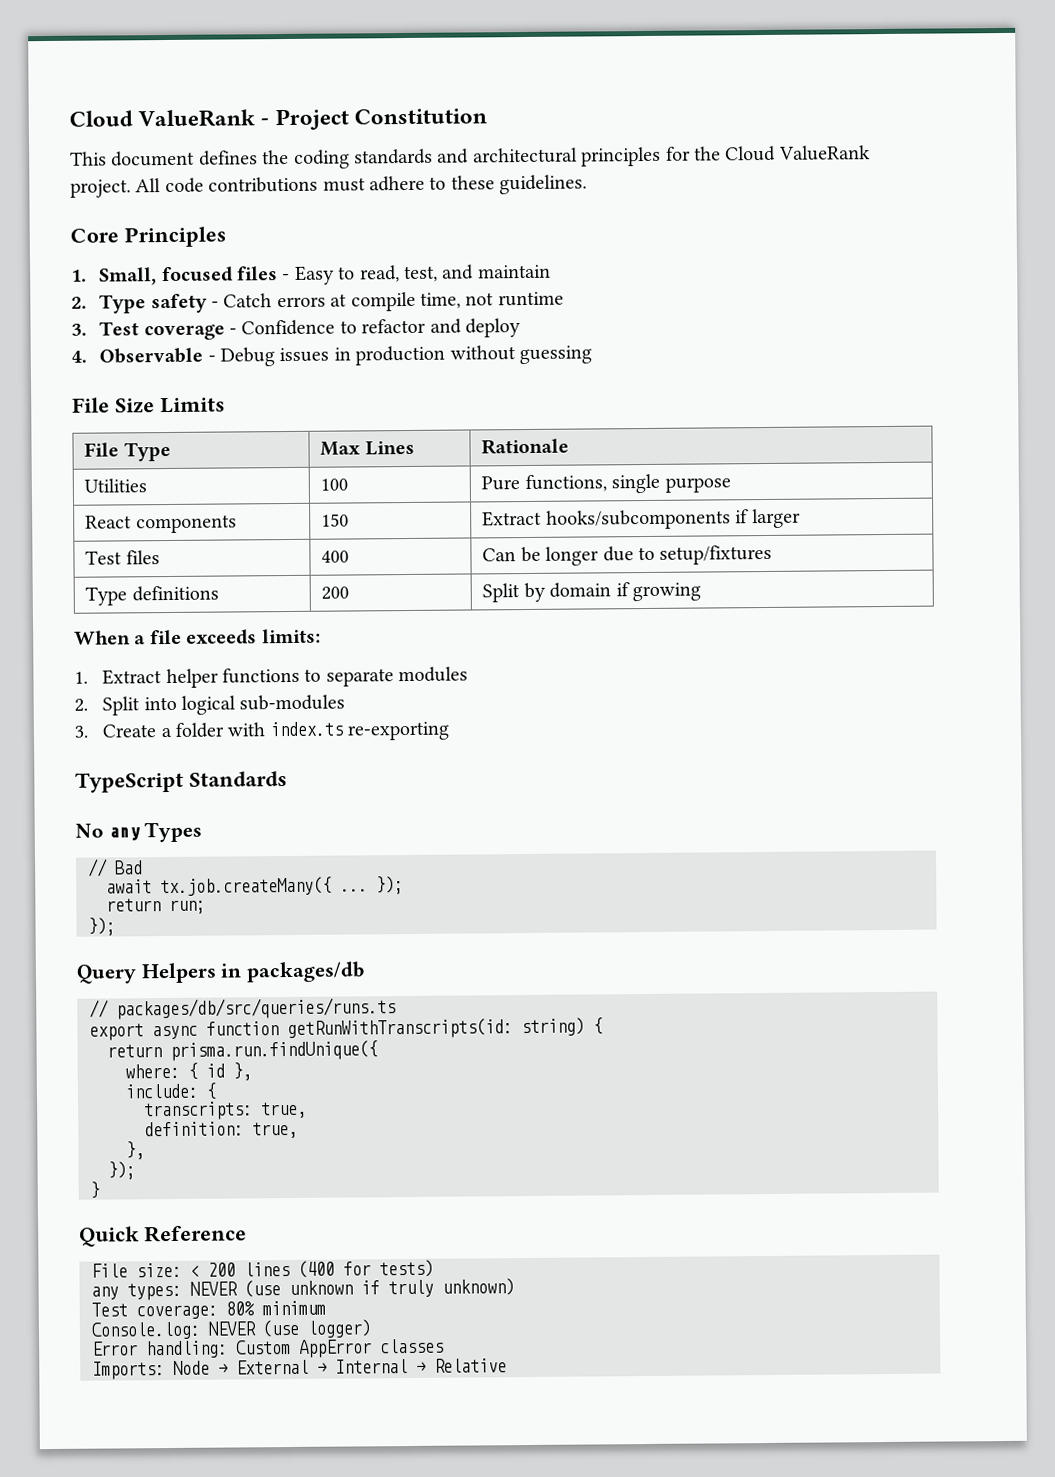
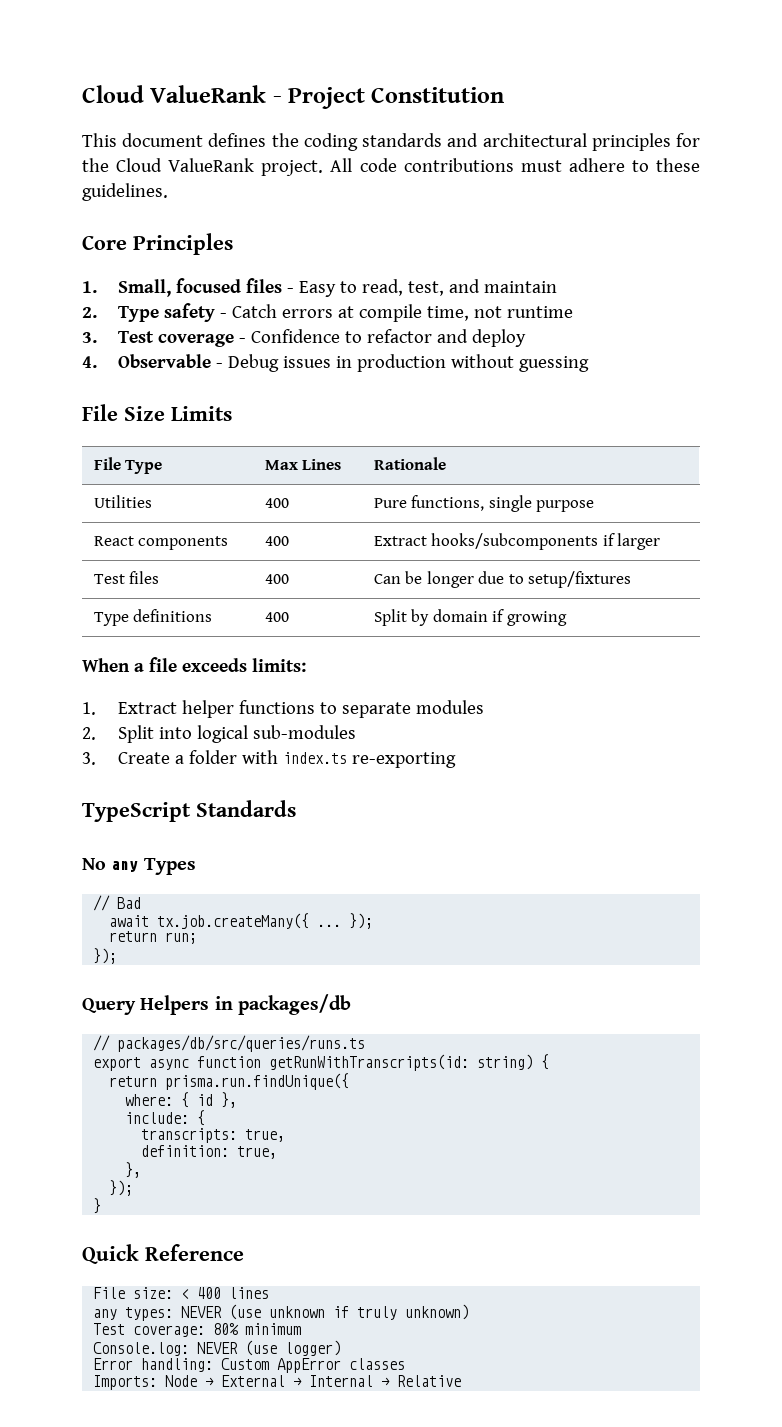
- Utilities | 100 | Pure functions, single purpose
+ Utilities | 400 | Pure functions, single purpose
- React components | 150 | Extract hooks/subcomponents if larger
+ React components | 400 | Extract hooks/subcomponents if larger
- Type definitions | 200 | Split by domain if growing
+ Type definitions | 400 | Split by domain if growing
- File size: < 200 lines (400 for tests)
+ File size: < 400 lines

